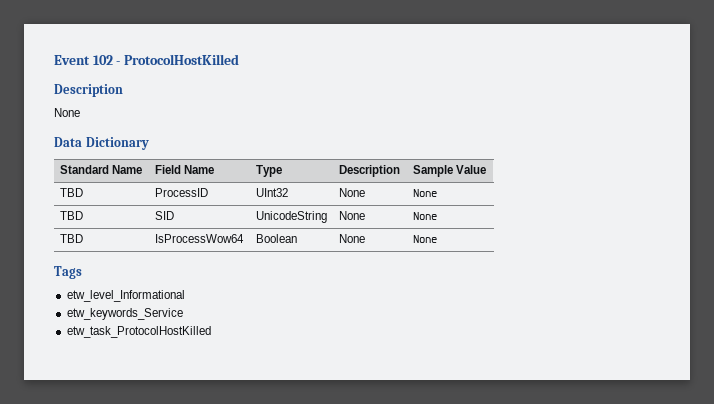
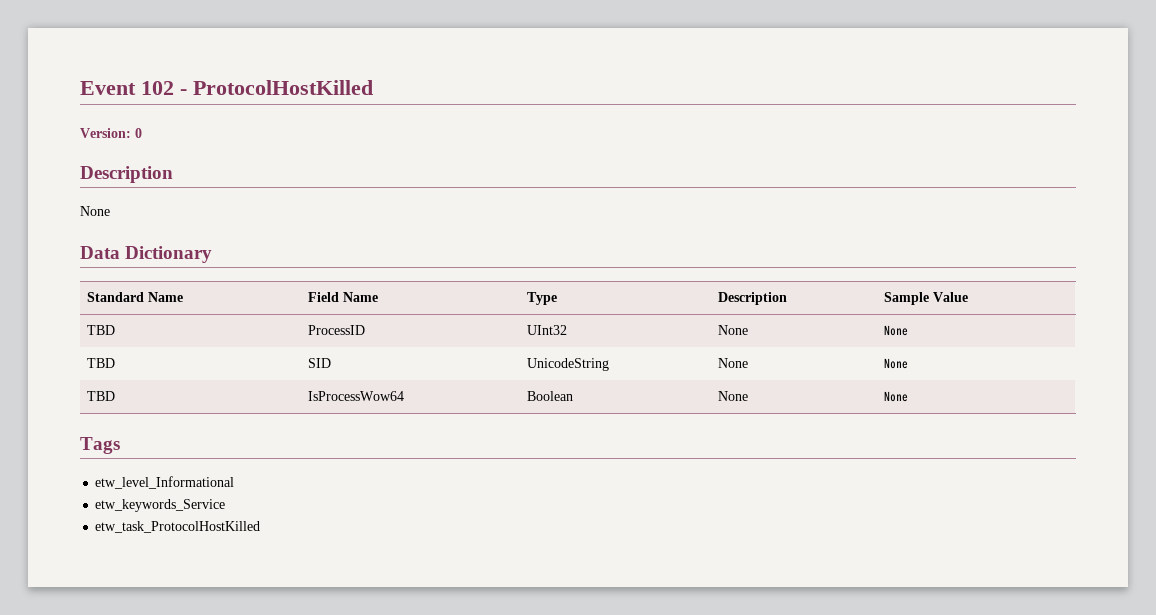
+ Version: 0

